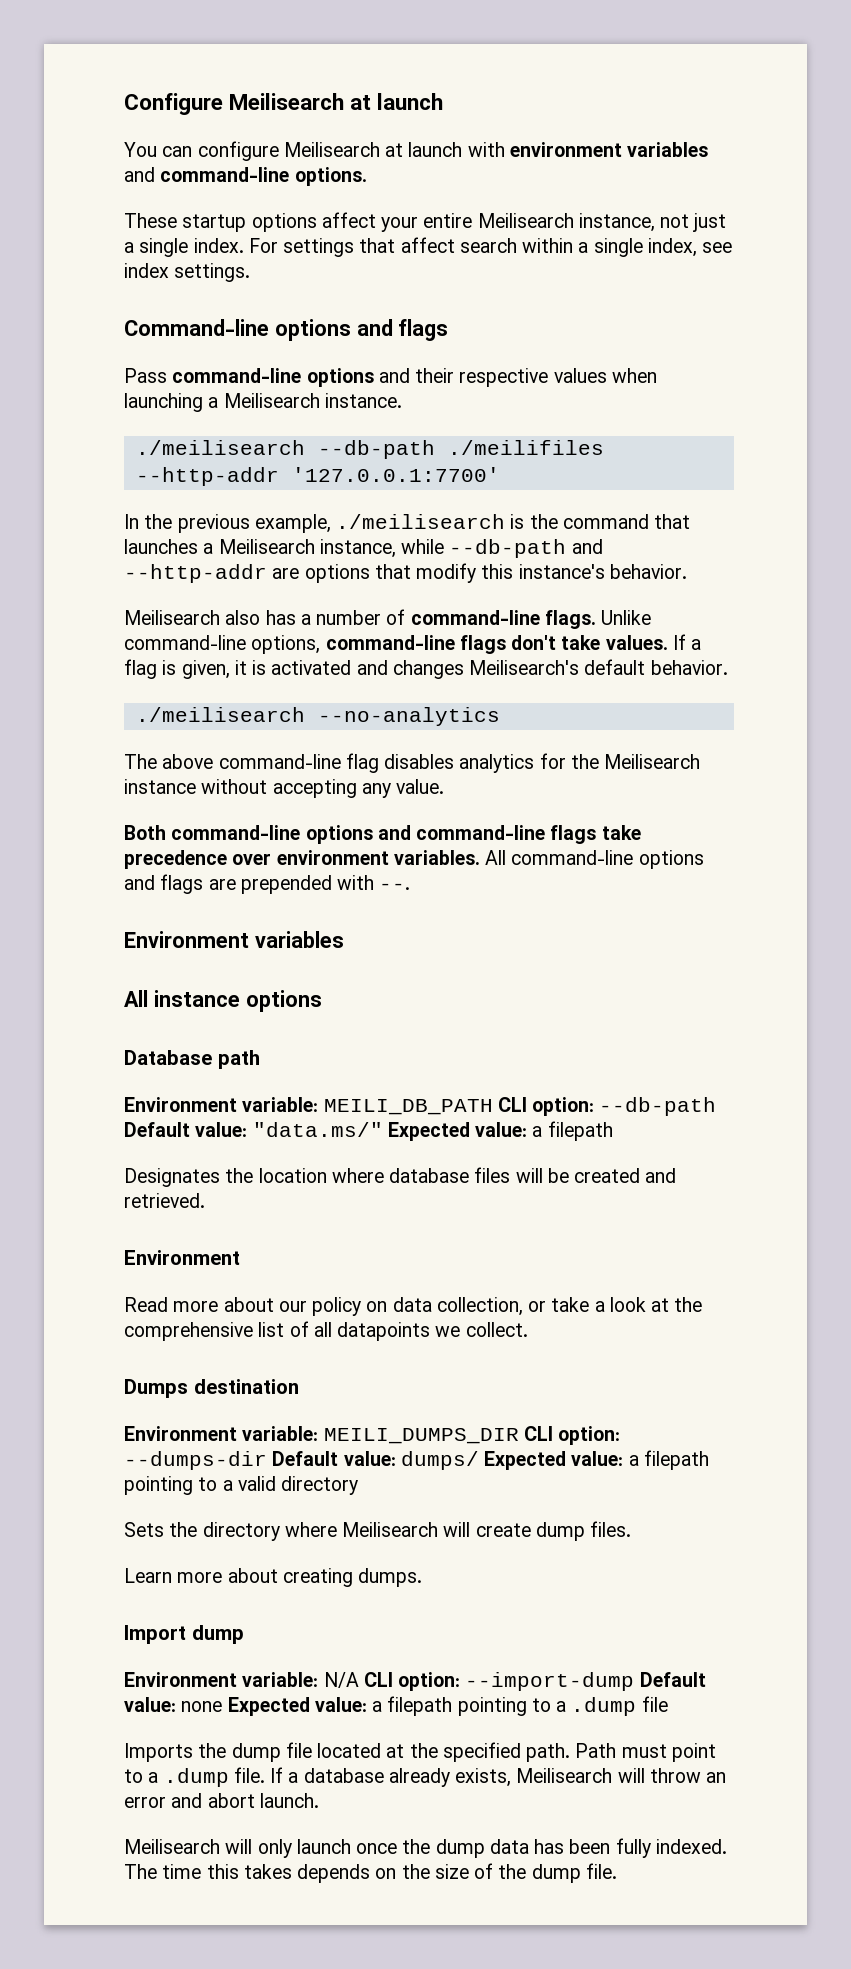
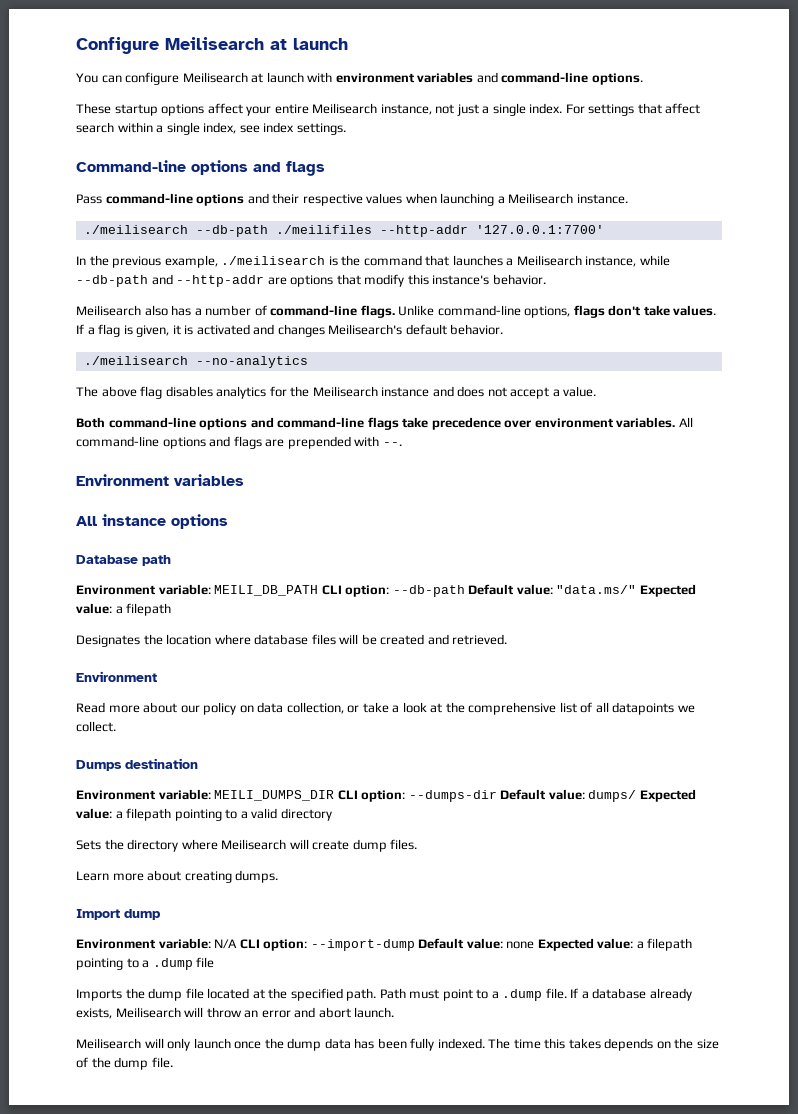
- Unlike command-line options, command-line flags don't take values.
+ Unlike command-line options, flags don't take values.
- The above command-line flag disables analytics for the Meilisearch instance without accepting any value.
+ The above flag disables analytics for the Meilisearch instance and does not accept a value.

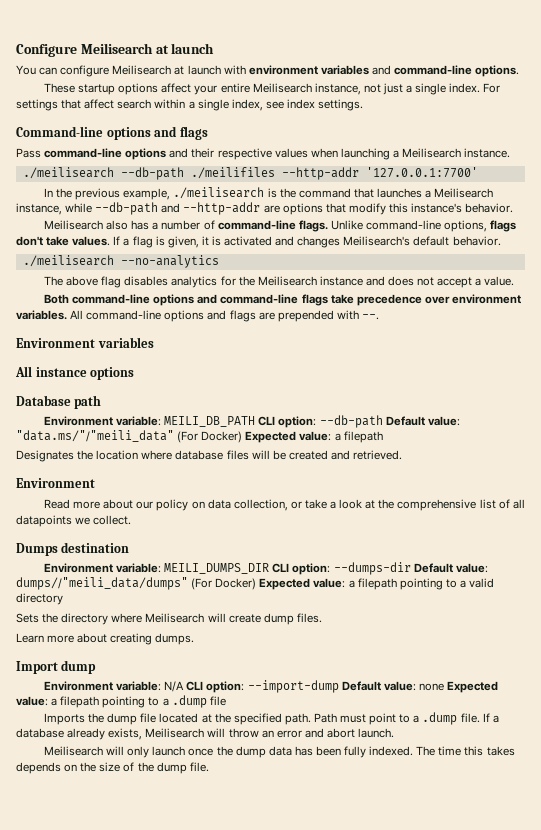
- Environment variable: MEILI_DB_PATH CLI option: --db-path Default value: "data.ms/" Expected value: a filepath
+ Environment variable: MEILI_DB_PATH CLI option: --db-path Default value: "data.ms/"/"meili_data" (For Docker) Expected value: a filepath
- Environment variable: MEILI_DUMPS_DIR CLI option: --dumps-dir Default value: dumps/ Expected value: a filepath pointing to a valid directory
+ Environment variable: MEILI_DUMPS_DIR CLI option: --dumps-dir Default value: dumps//"meili_data/dumps" (For Docker) Expected value: a filepath pointing to a valid directory

